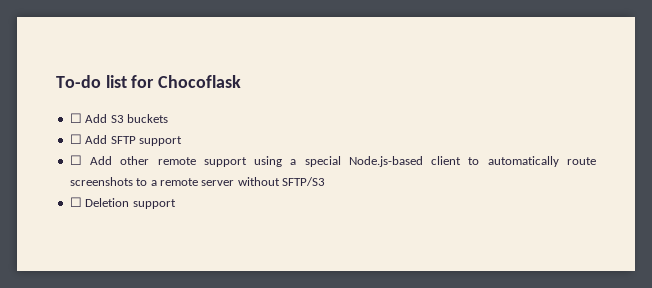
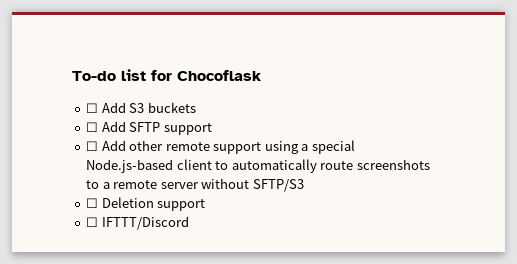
+ ☐ IFTTT/Discord

